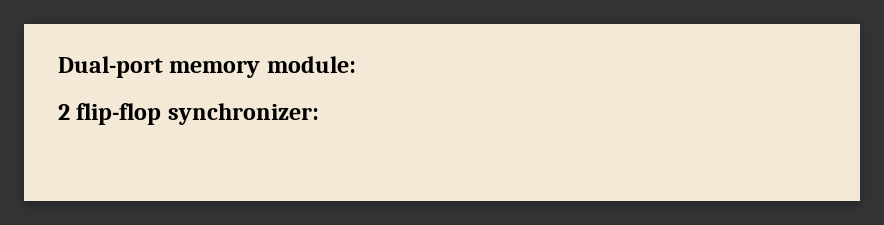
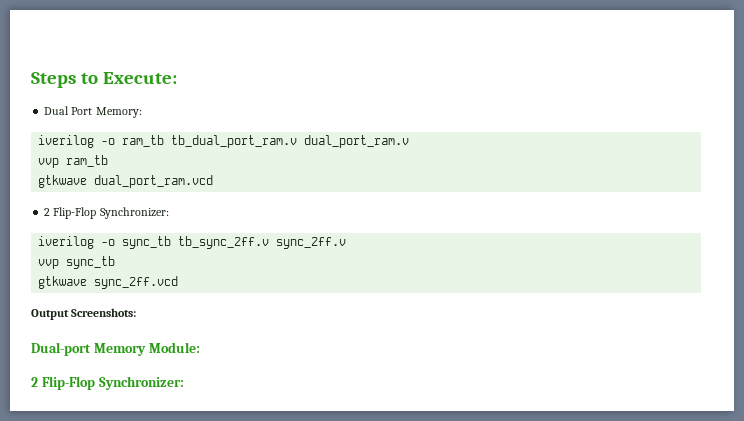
- Dual-port memory module:
- 2 flip-flop synchronizer:
+ Steps to Execute:
+ Dual Port Memory:
+ iverilog -o ram_tb tb_dual_port_ram.v dual_port_ram.v
+ vvp ram_tb
+ gtkwave dual_port_ram.vcd
+ 2 Flip-Flop Synchronizer:
+ iverilog -o sync_tb tb_sync_2ff.v sync_2ff.v
+ vvp sync_tb
+ gtkwave sync_2ff.vcd
+ Output Screenshots:
+ Dual-port Memory Module:
+ 2 Flip-Flop Synchronizer:

